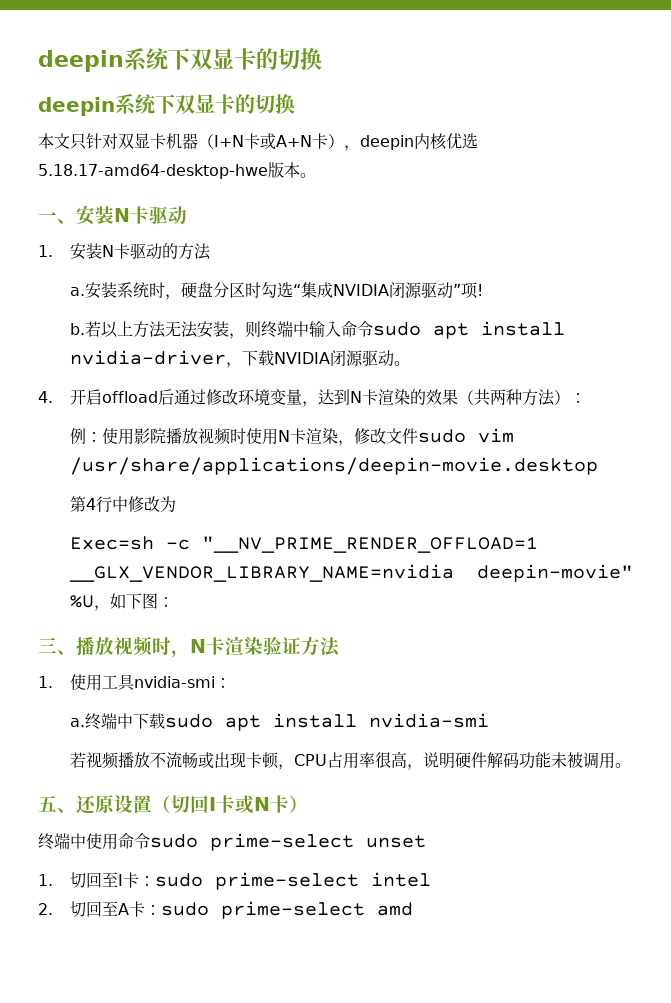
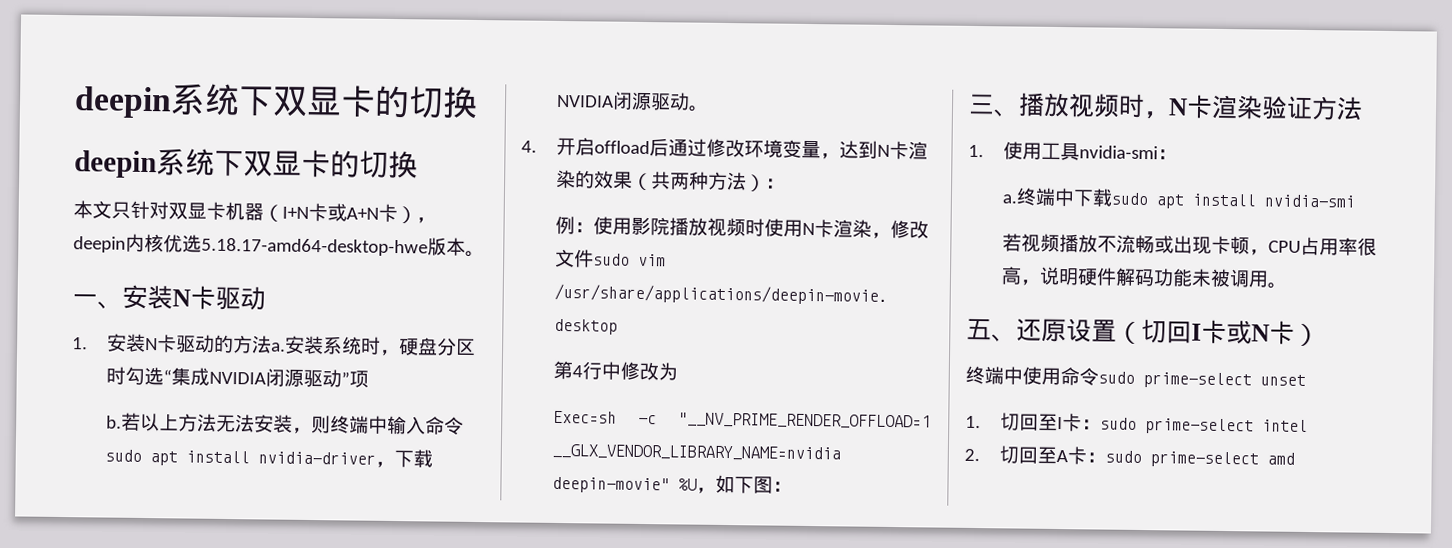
- 1.安装N卡驱动的方法
- a.
+ 1.安装N卡驱动的方法a.
- 安装系统时，硬盘分区时勾选“集成NVIDIA闭源驱动”项!
+ 安装系统时，硬盘分区时勾选“集成NVIDIA闭源驱动”项

